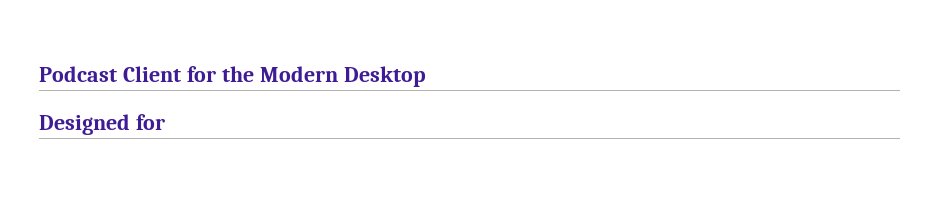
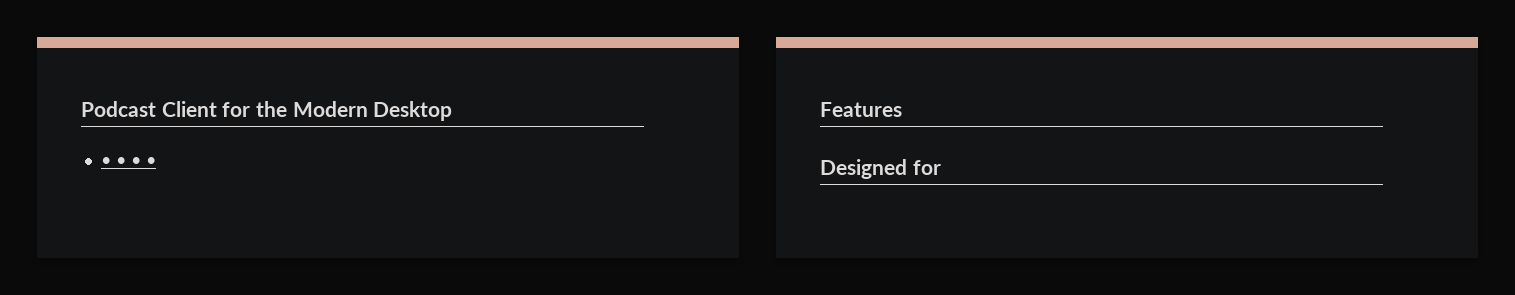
+ • • • •
+ Features

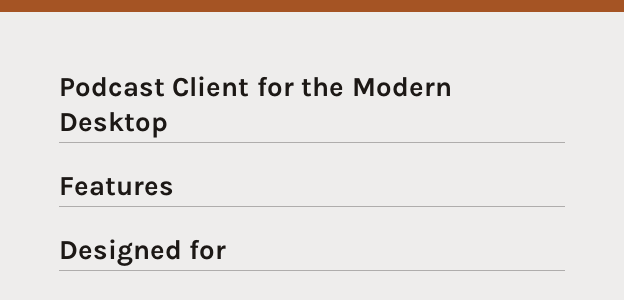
- • • • •

